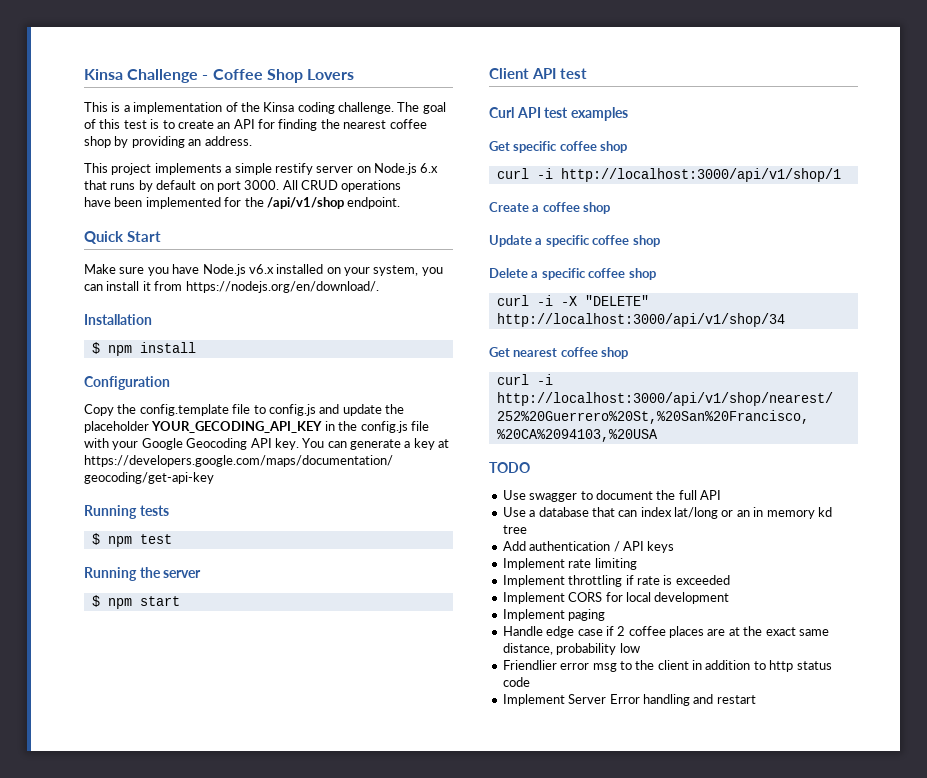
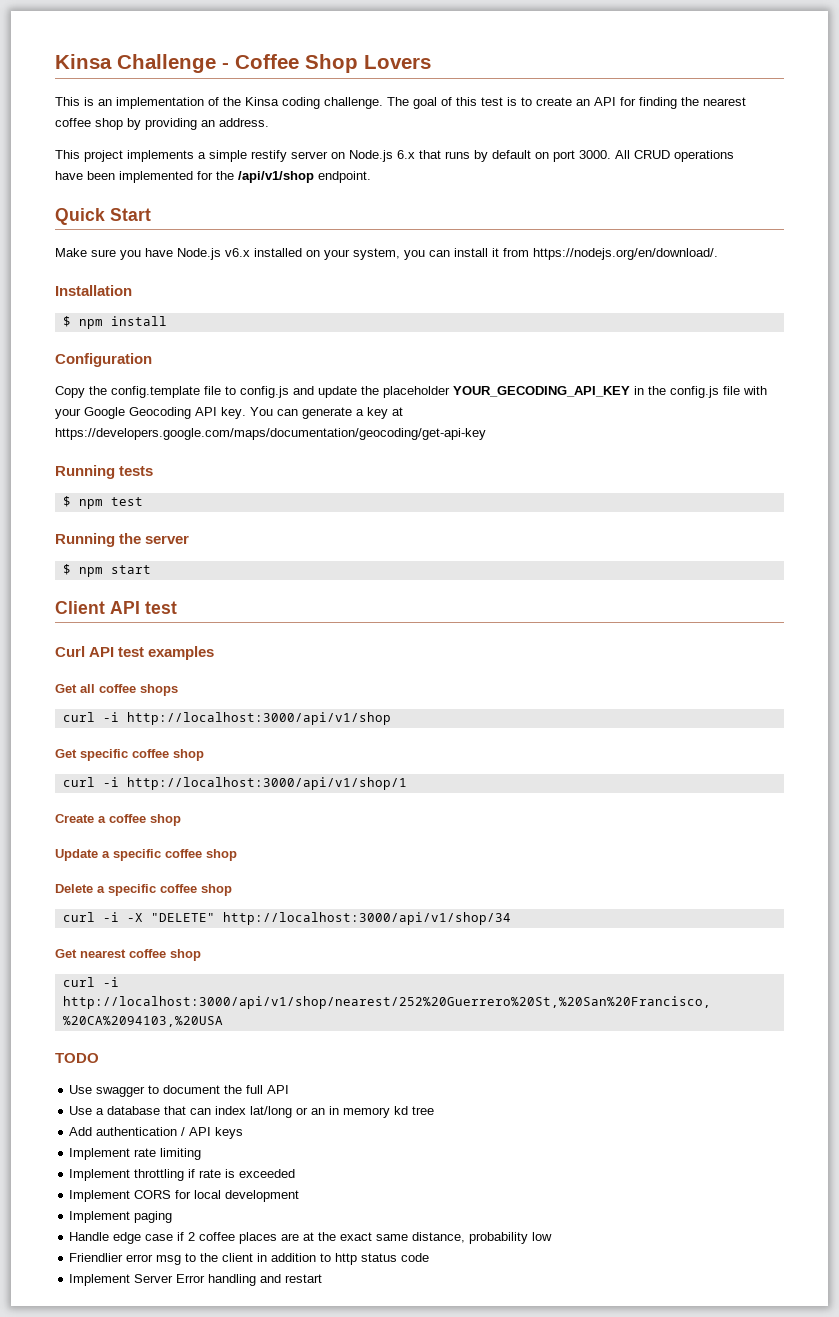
- This is a implementation of the Kinsa coding challenge.
+ This is an implementation of the Kinsa coding challenge.
+ Get all coffee shops
+ curl -i http://localhost:3000/api/v1/shop

